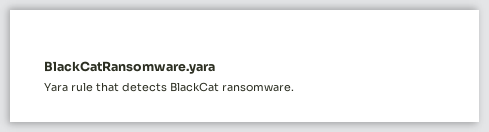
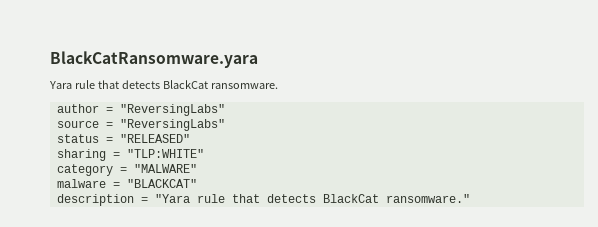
+ author = "ReversingLabs"
+ source = "ReversingLabs"
+ status = "RELEASED"
+ sharing = "TLP:WHITE"
+ category = "MALWARE"
+ malware = "BLACKCAT"
+ description = "Yara rule that detects BlackCat ransomware."

